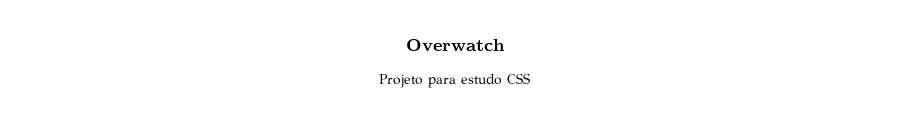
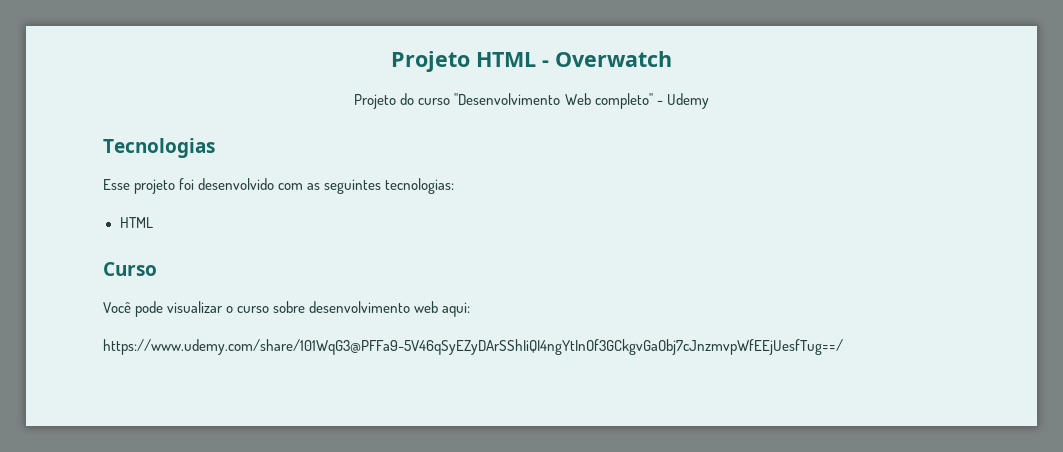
- Overwatch
+ Projeto HTML - Overwatch
- Projeto para estudo CSS
+ Projeto do curso "Desenvolvimento Web completo" - Udemy
+ Tecnologias
+ Esse projeto foi desenvolvido com as seguintes tecnologias:
+ HTML
+ Curso
+ Você pode visualizar o curso sobre desenvolvimento web aqui:
+ https://www.udemy.com/share/101WqG3@PFFa9-5V46qSyEZyDArSShIiQI4ngYtInOf3GCkgvGaObj7cJnzmvpWfEEjUesfTug==/

